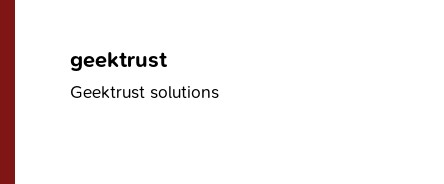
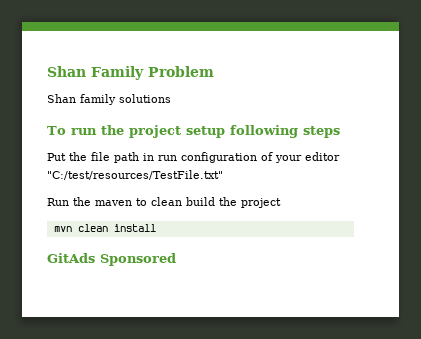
- geektrust
- Geektrust solutions
+ Shan Family Problem
+ Shan family solutions
+ To run the project setup following steps
+ Put the file path in run configuration of your editor "C:/test/resources/TestFile.txt"
+ Run the maven to clean build the project
+ mvn clean install
+ GitAds Sponsored

